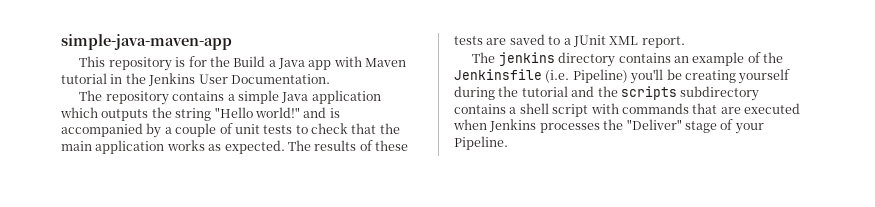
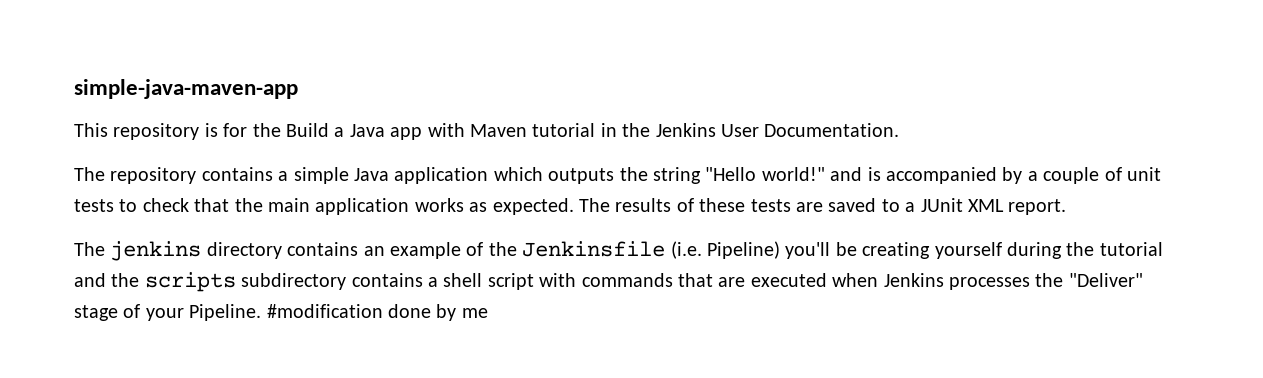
+ #modification done by me

